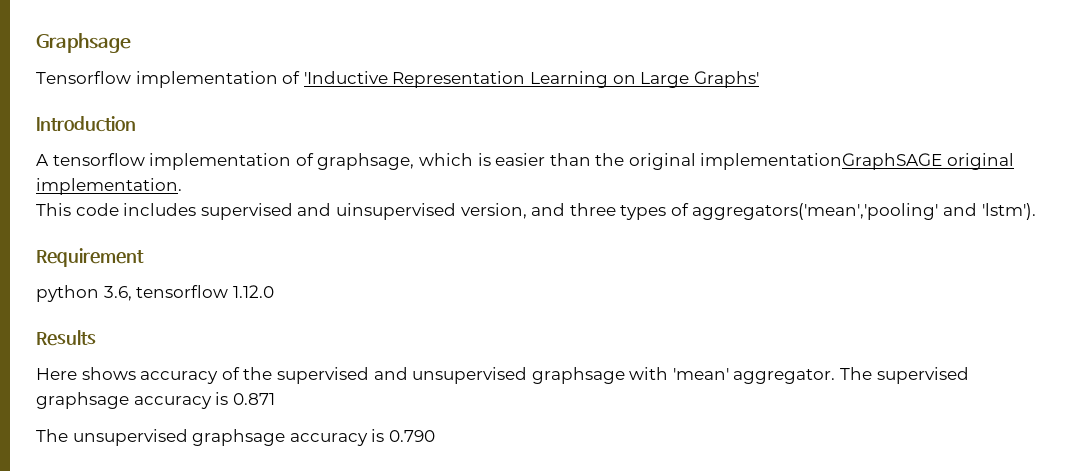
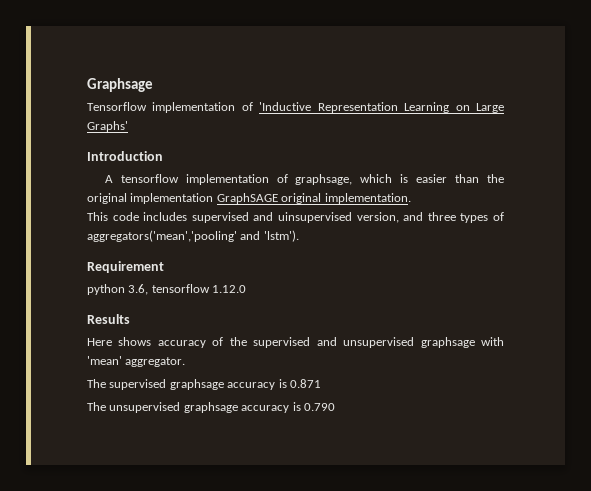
- A tensorflow implementation of graphsage, which is easier than the original implementationGraphSAGE original implementation.
+ A tensorflow implementation of graphsage, which is easier than the original implementation GraphSAGE original implementation.
- Here shows accuracy of the supervised and unsupervised graphsage with 'mean' aggregator. The supervised graphsage accuracy is 0.871
+ Here shows accuracy of the supervised and unsupervised graphsage with 'mean' aggregator.
+ The supervised graphsage accuracy is 0.871

